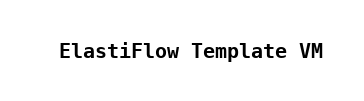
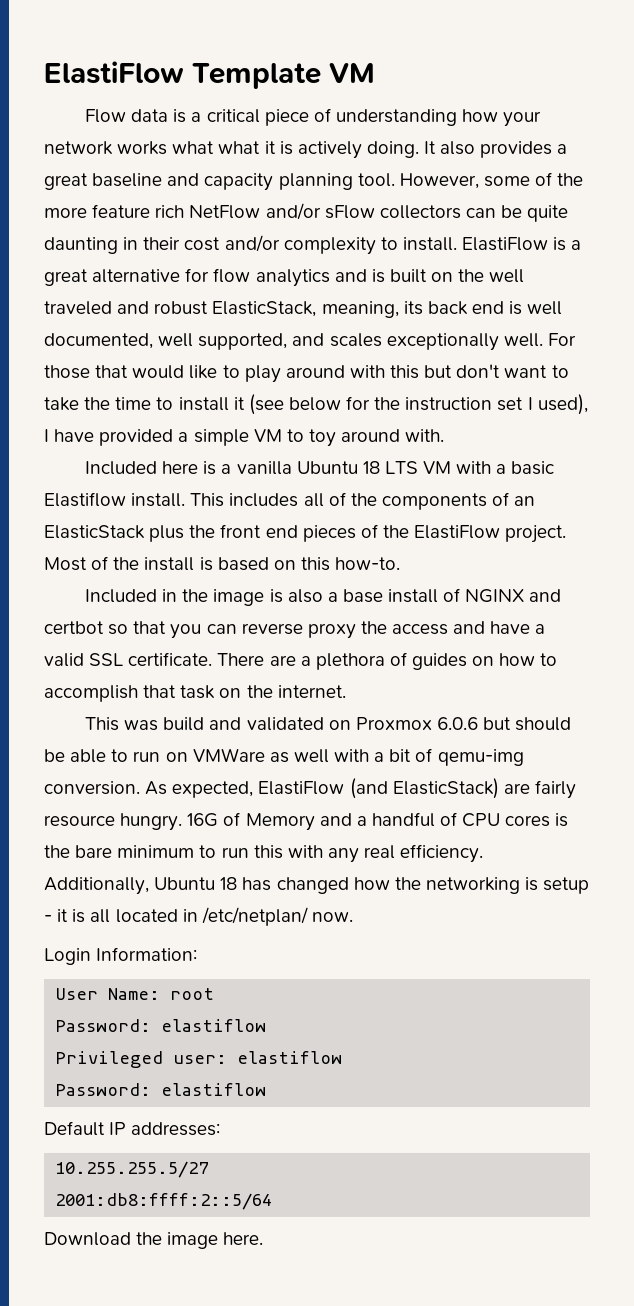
+ Flow data is a critical piece of understanding how your network works what what it is actively doing. It also provides a great baseline and capacity planning tool. However, some of the more feature rich NetFlow and/or sFlow collectors can be quite daunting in their cost and/or complexity to install. ElastiFlow is a great alternative for flow analytics and is built on the well traveled and robust ElasticStack, meaning, its back end is well documented, well supported, and scales exceptionally well. For those that would like to play around with this but don't want to take the time to install it (see below for the instruction set I used), I have provided a simple VM to toy around with.
+ Included here is a vanilla Ubuntu 18 LTS VM with a basic Elastiflow install. This includes all of the components of an ElasticStack plus the front end pieces of the ElastiFlow project. Most of the install is based on this how-to.
+ Included in the image is also a base install of NGINX and certbot so that you can reverse proxy the access and have a valid SSL certificate. There are a plethora of guides on how to accomplish that task on the internet.
+ This was build and validated on Proxmox 6.0.6 but should be able to run on VMWare as well with a bit of qemu-img conversion. As expected, ElastiFlow (and ElasticStack) are fairly resource hungry. 16G of Memory and a handful of CPU cores is the bare minimum to run this with any real efficiency. Additionally, Ubuntu 18 has changed how the networking is setup - it is all located in /etc/netplan/ now.
+ Login Information:
+ User Name: root
+ Password: elastiflow
+ Privileged user: elastiflow
+ Password: elastiflow
+ Default IP addresses:
+ 10.255.255.5/27
+ 2001:db8:ffff:2::5/64
+ Download the image here.

